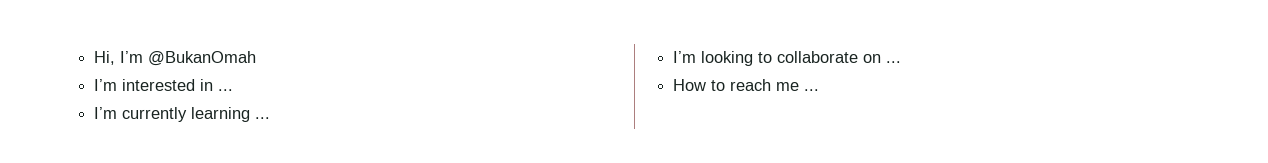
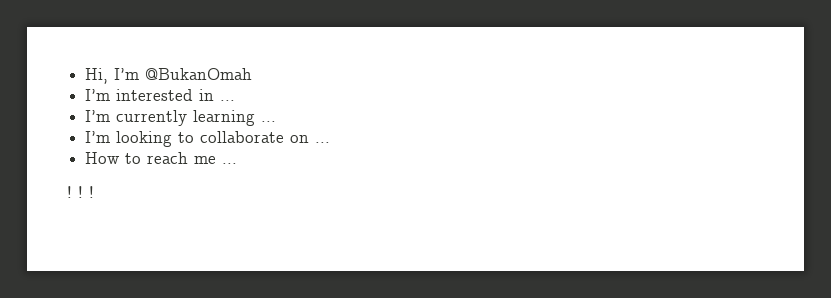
+ ! ! !

